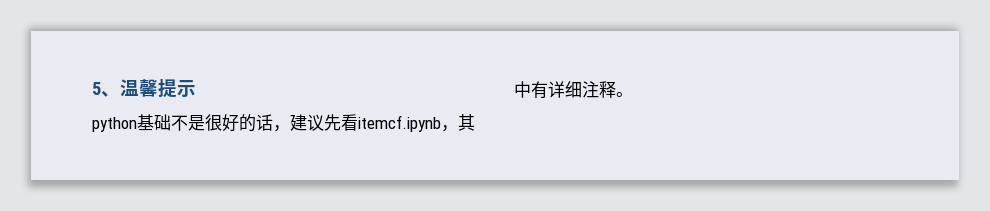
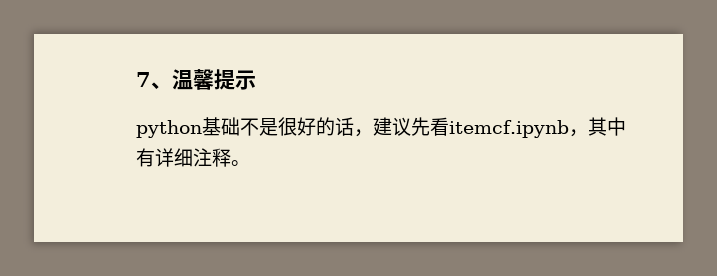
- 5、温馨提示
+ 7、温馨提示

